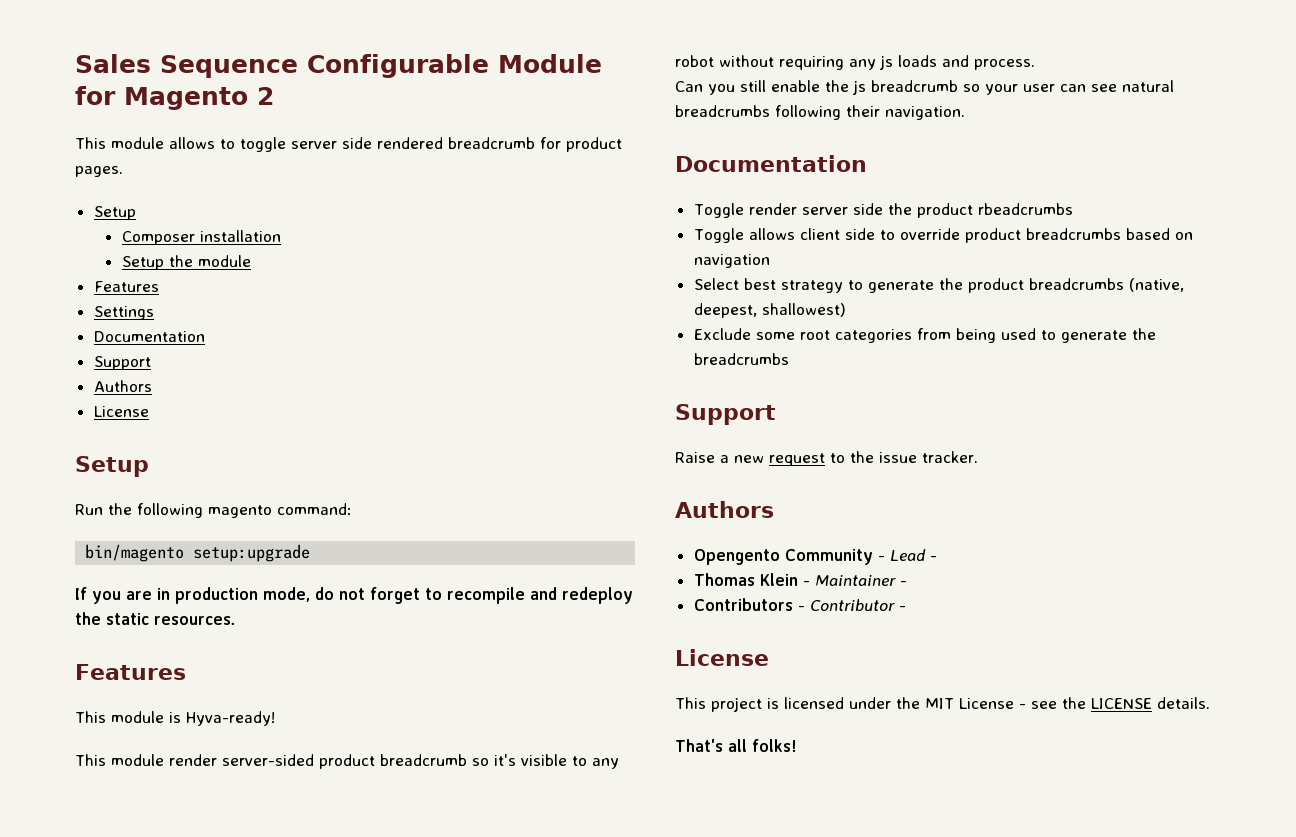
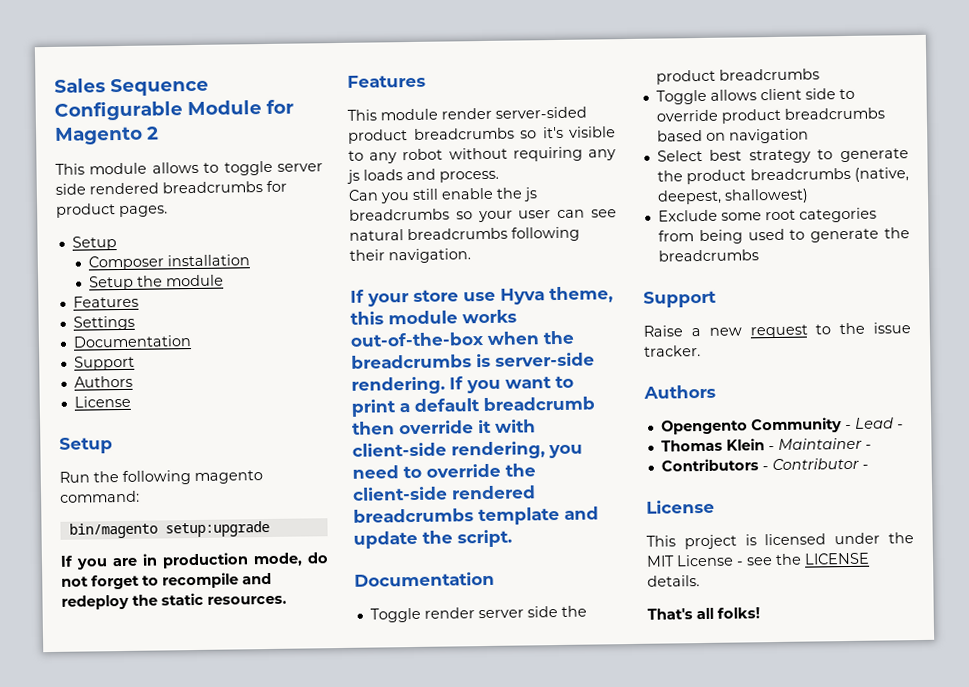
- This module allows to toggle server side rendered breadcrumb for product pages.
+ This module allows to toggle server side rendered breadcrumbs for product pages.
- This module is Hyva-ready!
- This module render server-sided product breadcrumb so it's visible to any robot without requiring any js loads and process.
+ This module render server-sided product breadcrumbs so it's visible to any robot without requiring any js loads and process.
- Can you still enable the js breadcrumb so your user can see natural breadcrumbs following their navigation.
+ Can you still enable the js breadcrumbs so your user can see natural breadcrumbs following their navigation.
+ If your store use Hyva theme, this module works out-of-the-box when the breadcrumbs is server-side rendering. If you want to print a default breadcrumb then override it with client-side rendering, you need to override the client-side rendered breadcrumbs template and update the script.
- Toggle render server side the product rbeadcrumbs
+ Toggle render server side the product breadcrumbs

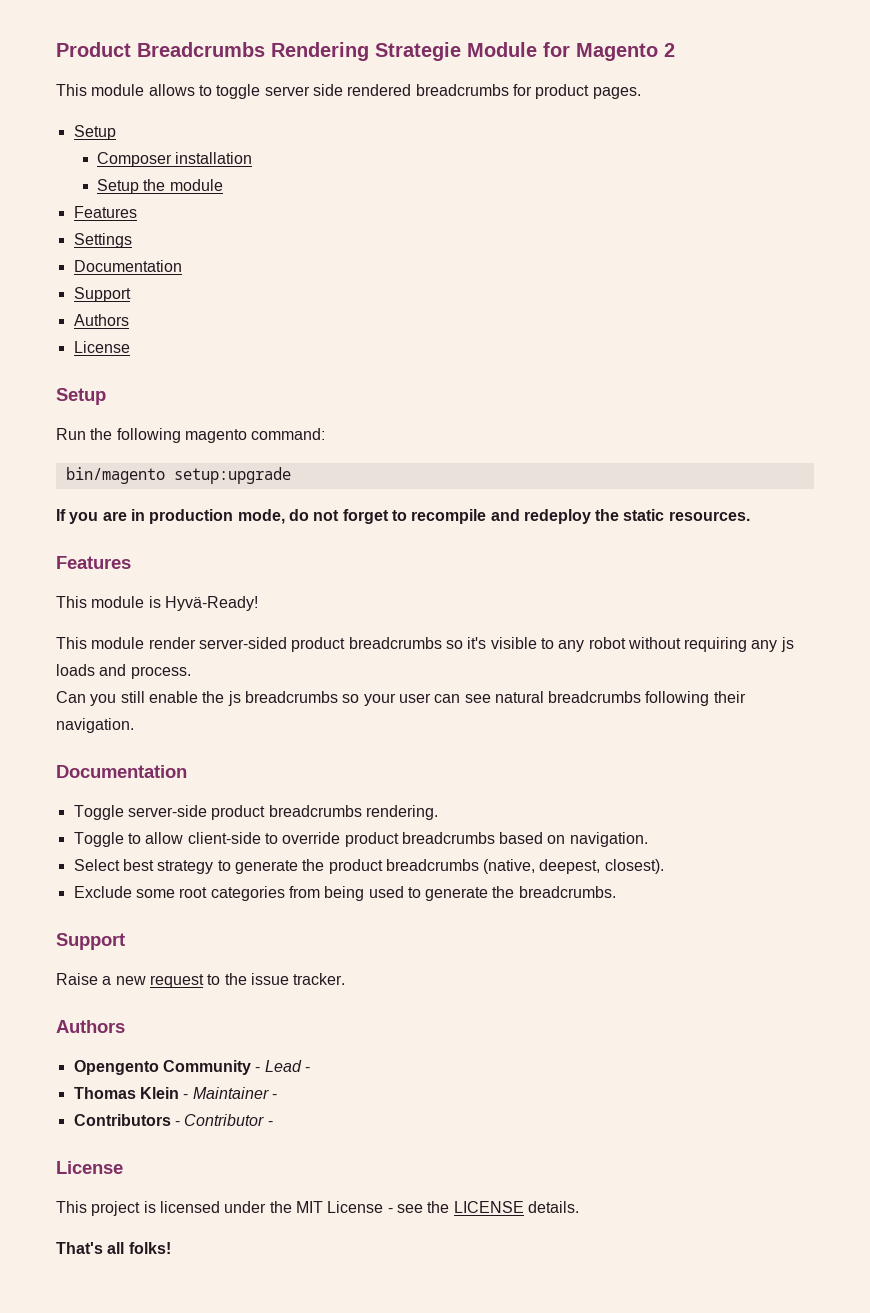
- Sales Sequence Configurable Module for Magento 2
+ Product Breadcrumbs Rendering Strategie Module for Magento 2
+ This module is Hyvä-Ready!
  Can you still enable the js breadcrumbs so your user can see natural breadcrumbs following their navigation.
- If your store use Hyva theme, this module works out-of-the-box when the breadcrumbs is server-side rendering. If you want to print a default breadcrumb then override it with client-side rendering, you need to override the client-side rendered breadcrumbs template and update the script.
  Documentation
- Toggle render server side the product breadcrumbs
- Toggle allows client side to override product breadcrumbs based on navigation
+ Toggle server-side product breadcrumbs rendering.
+ Toggle to allow client-side to override product breadcrumbs based on navigation.
- Select best strategy to generate the product breadcrumbs (native, deepest, shallowest)
+ Select best strategy to generate the product breadcrumbs (native, deepest, closest).
- Exclude some root categories from being used to generate the breadcrumbs
+ Exclude some root categories from being used to generate the breadcrumbs.

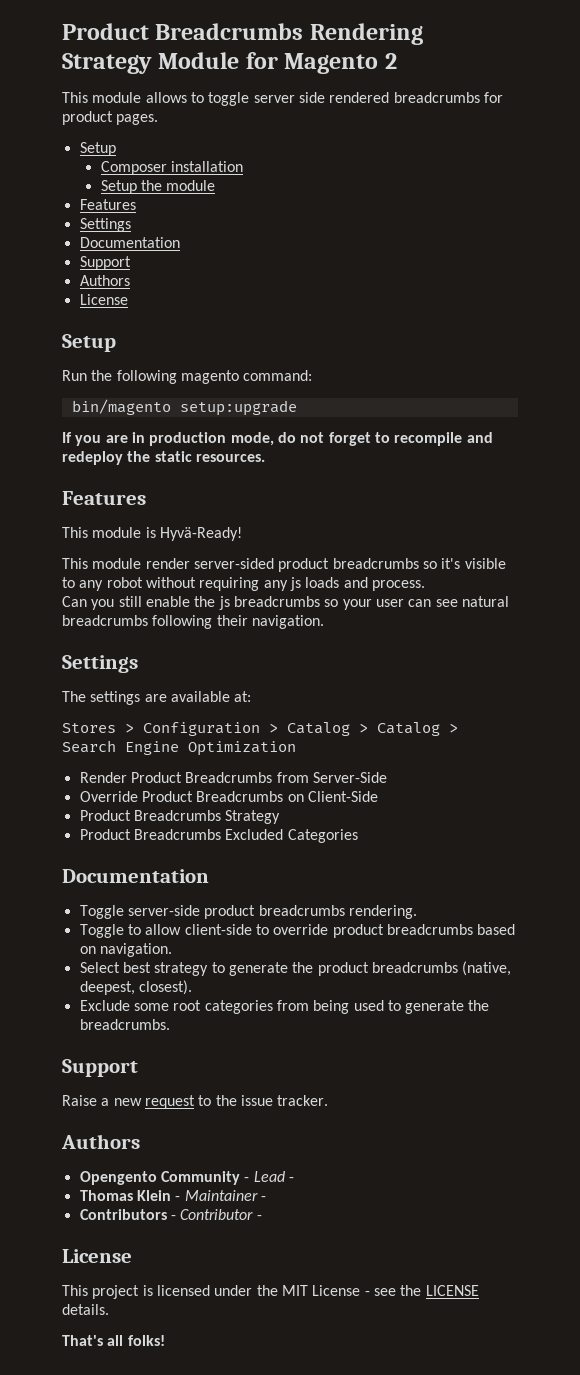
- Product Breadcrumbs Rendering Strategie Module for Magento 2
+ Product Breadcrumbs Rendering Strategy Module for Magento 2
  Can you still enable the js breadcrumbs so your user can see natural breadcrumbs following their navigation.
+ Settings
+ The settings are available at:
+ Stores > Configuration > Catalog > Catalog > Search Engine Optimization
+ Render Product Breadcrumbs from Server-Side
+ Override Product Breadcrumbs on Client-Side
+ Product Breadcrumbs Strategy
+ Product Breadcrumbs Excluded Categories

